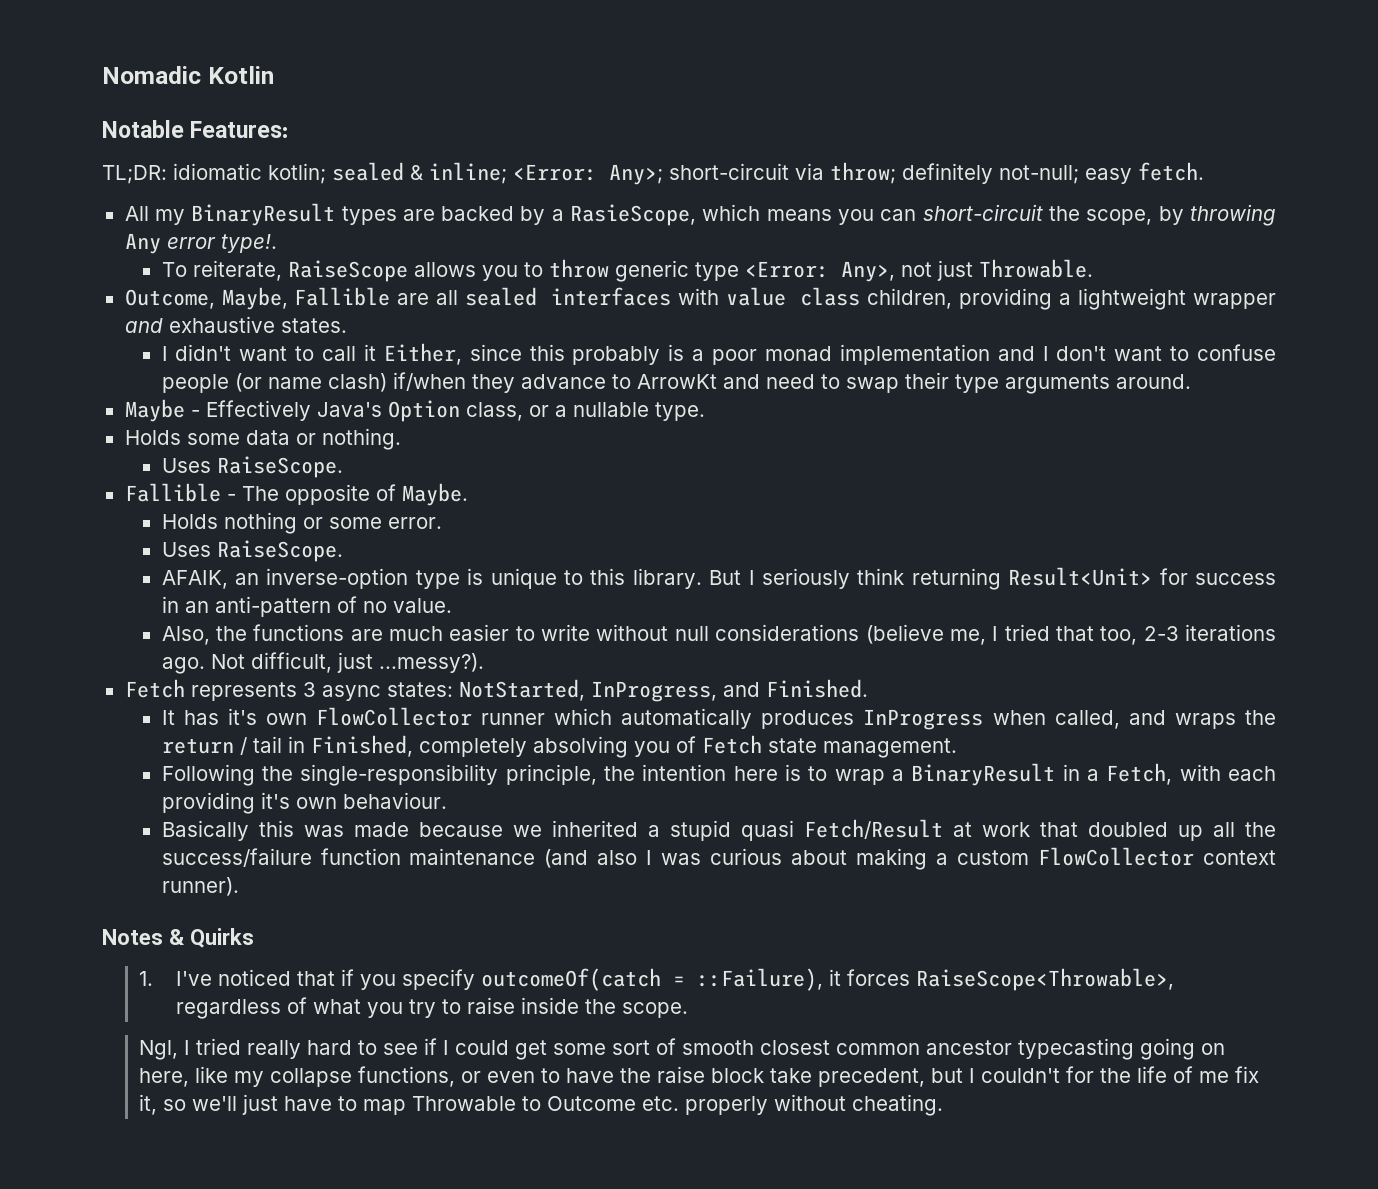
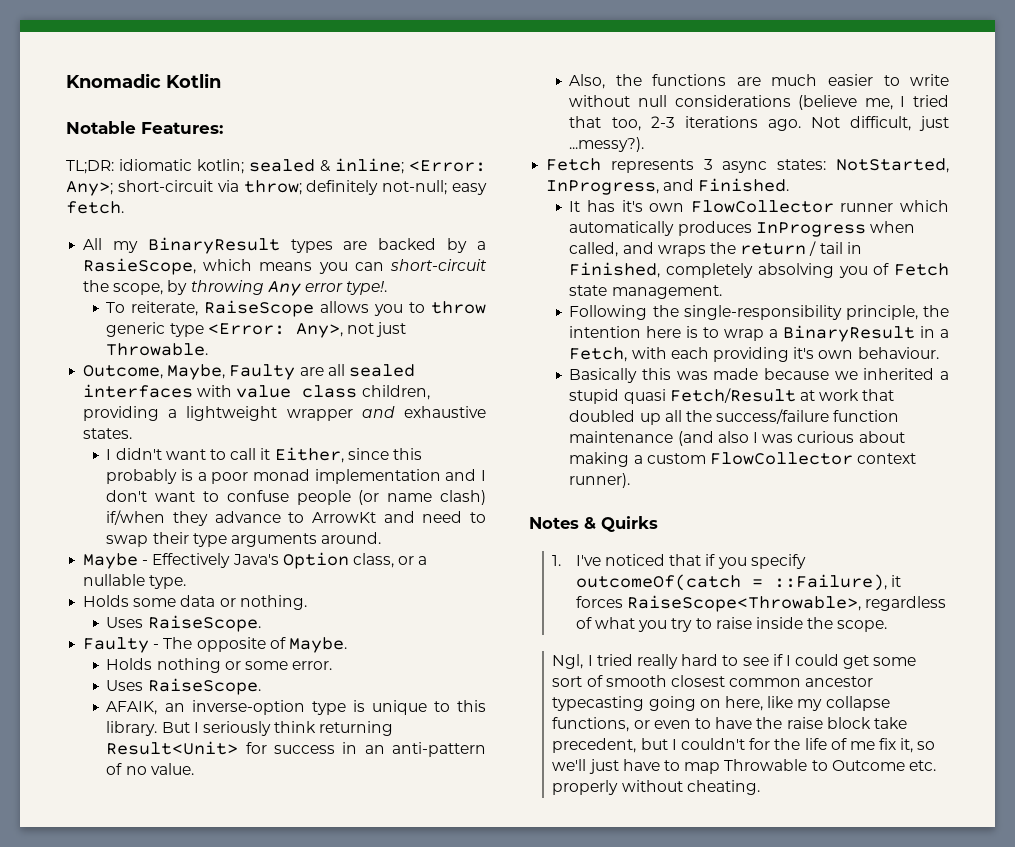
- Nomadic Kotlin
+ Knomadic Kotlin
- Outcome, Maybe, Fallible are all sealed interfaces with value class children, providing a lightweight wrapper and exhaustive states.
+ Outcome, Maybe, Faulty are all sealed interfaces with value class children, providing a lightweight wrapper and exhaustive states.
- Fallible - The opposite of Maybe.
+ Faulty - The opposite of Maybe.

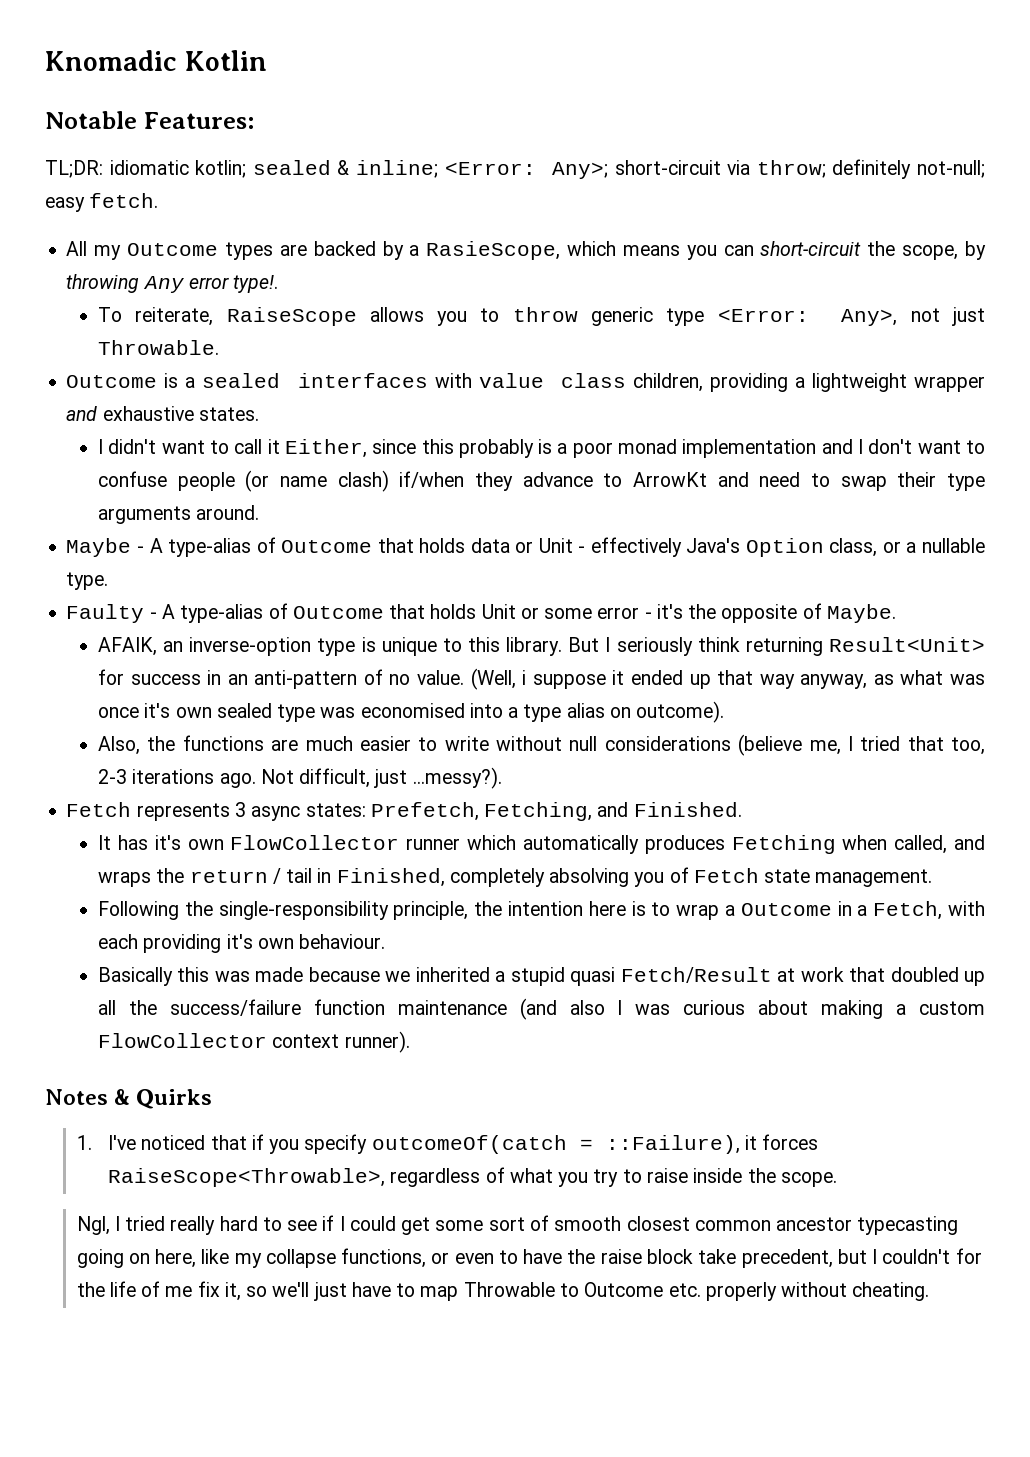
- All my BinaryResult types are backed by a RasieScope, which means you can short-circuit the scope, by throwing Any error type!.
+ All my Outcome types are backed by a RasieScope, which means you can short-circuit the scope, by throwing Any error type!.
- Outcome, Maybe, Faulty are all sealed interfaces with value class children, providing a lightweight wrapper and exhaustive states.
+ Outcome is a sealed interfaces with value class children, providing a lightweight wrapper and exhaustive states.
- Maybe - Effectively Java's Option class, or a nullable type.
+ Maybe - A type-alias of Outcome that holds data or Unit - effectively Java's Option class, or a nullable type.
- Holds some data or nothing.
- Uses RaiseScope.
- Faulty - The opposite of Maybe.
- Holds nothing or some error.
- Uses RaiseScope.
+ Faulty - A type-alias of Outcome that holds Unit or some error - it's the opposite of Maybe.
+ (Well, i suppose it ended up that way anyway, as what was once it's own sealed type was economised into a type alias on outcome).
- Fetch represents 3 async states: NotStarted, InProgress, and Finished.
+ Fetch represents 3 async states: Prefetch, Fetching, and Finished.
- It has it's own FlowCollector runner which automatically produces InProgress when called, and wraps the return / tail in Finished, completely absolving you of Fetch state management.
+ It has it's own FlowCollector runner which automatically produces Fetching when called, and wraps the return / tail in Finished, completely absolving you of Fetch state management.
- Following the single-responsibility principle, the intention here is to wrap a BinaryResult in a Fetch, with each providing it's own behaviour.
+ Following the single-responsibility principle, the intention here is to wrap a Outcome in a Fetch, with each providing it's own behaviour.

